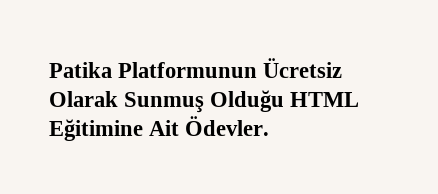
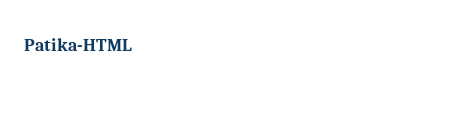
- Patika Platformunun Ücretsiz Olarak Sunmuş Olduğu HTML Eğitimine Ait Ödevler.
+ Patika-HTML

